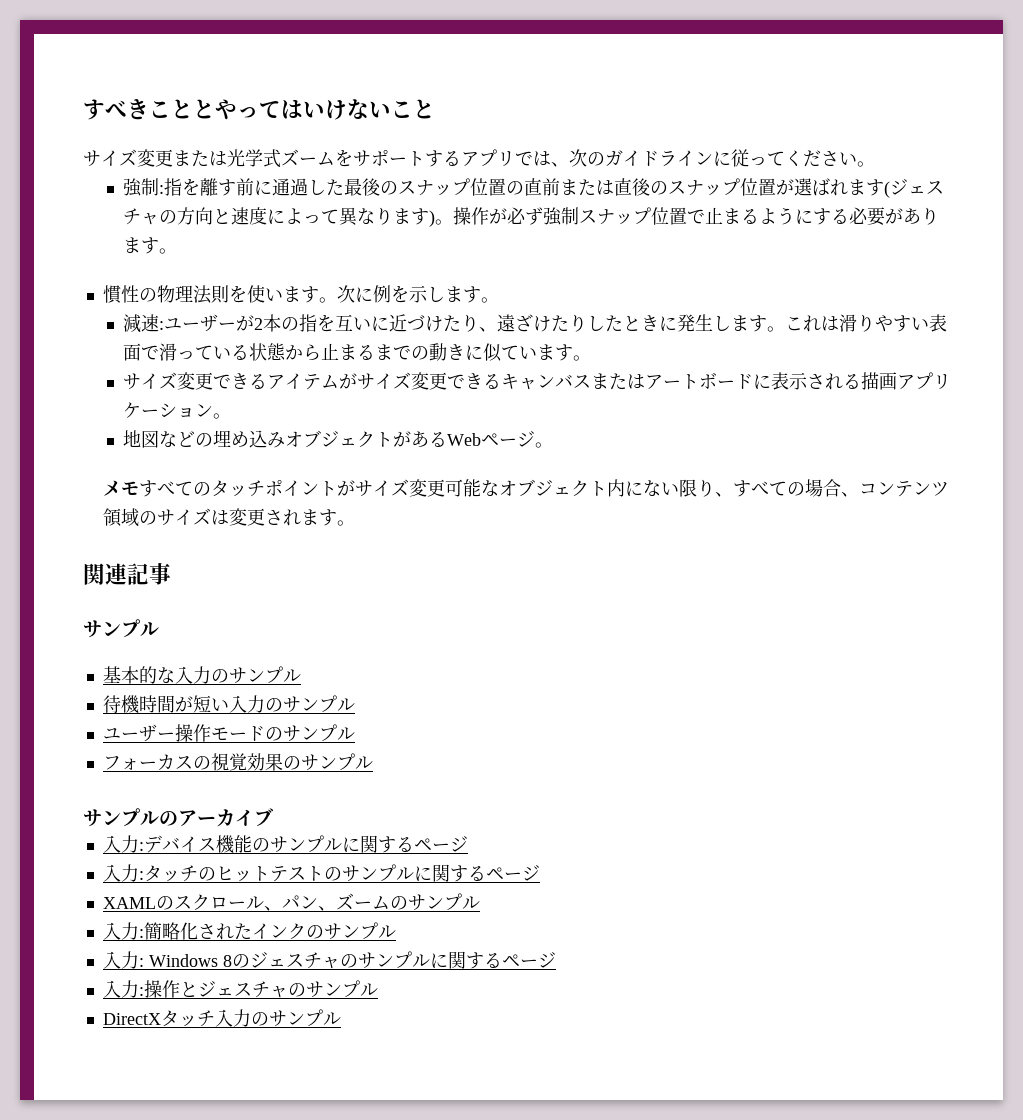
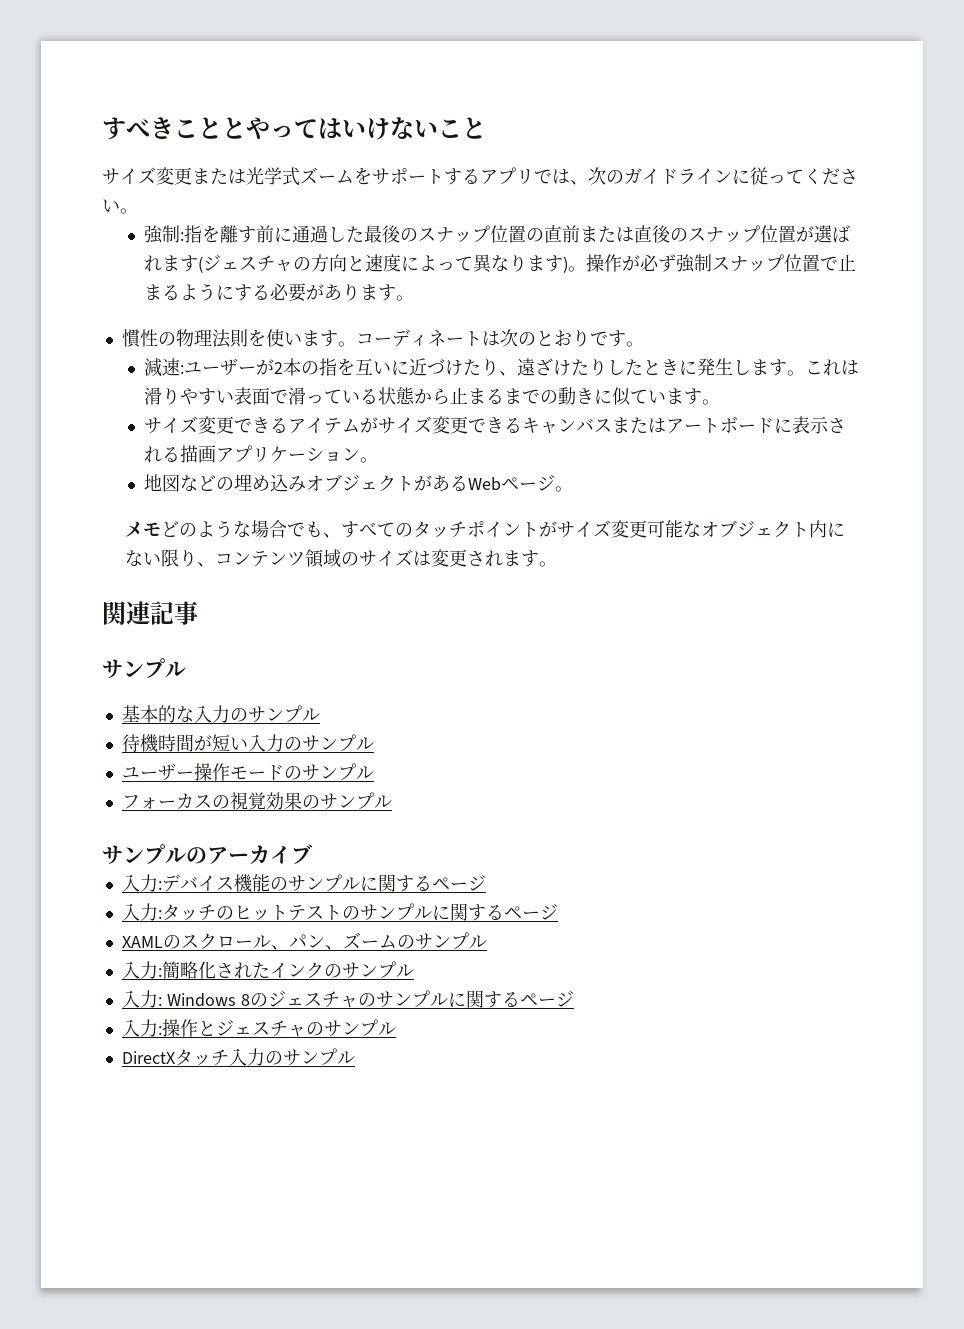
- 次に例を示します。
+ コーディネートは次のとおりです。
- メモすべてのタッチポイントがサイズ変更可能なオブジェクト内にない限り、すべての場合、コンテンツ領域のサイズは変更されます。
+ メモどのような場合でも、すべてのタッチポイントがサイズ変更可能なオブジェクト内にない限り、コンテンツ領域のサイズは変更されます。

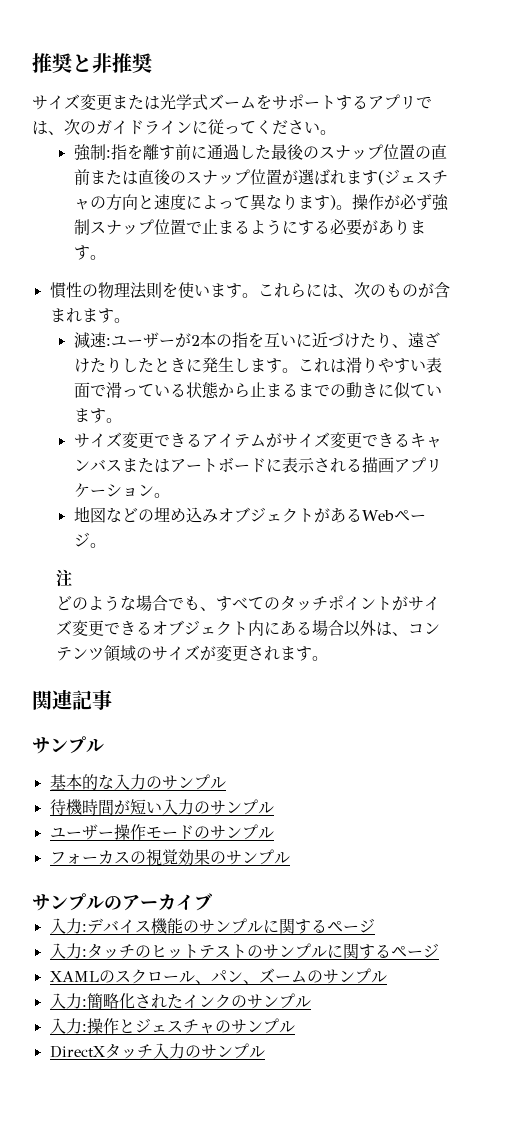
- すべきこととやってはいけないこと
+ 推奨と非推奨
- コーディネートは次のとおりです。
+ これらには、次のものが含まれます。
- メモどのような場合でも、すべてのタッチポイントがサイズ変更可能なオブジェクト内にない限り、コンテンツ領域のサイズは変更されます。
+ 注
+ どのような場合でも、すべてのタッチポイントがサイズ変更できるオブジェクト内にある場合以外は、コンテンツ領域のサイズが変更されます。
- 入力: Windows 8のジェスチャのサンプルに関するページ

